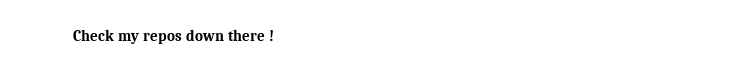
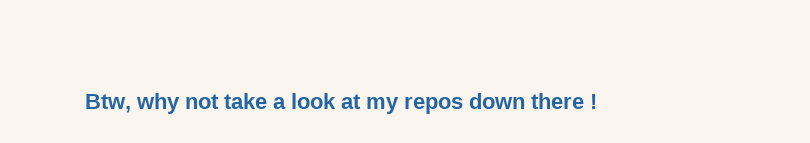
- Check my repos down there !
+ Btw, why not take a look at my repos down there !

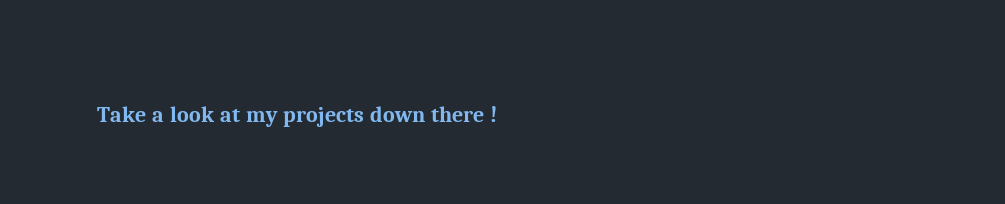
- Btw, why not take a look at my repos down there !
+ Take a look at my projects down there !

